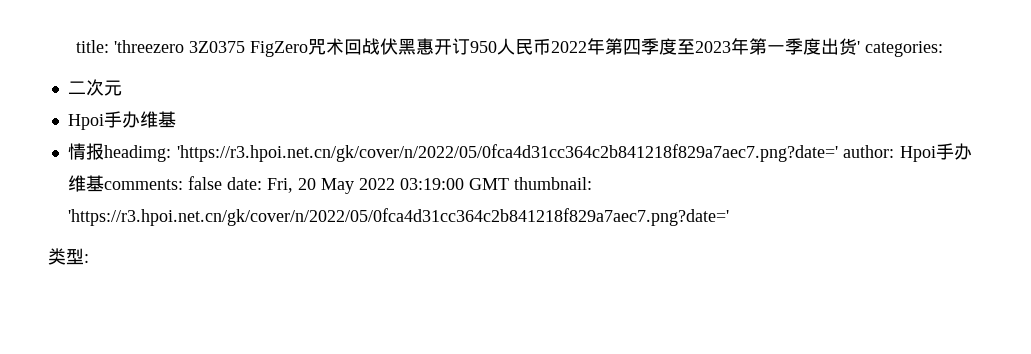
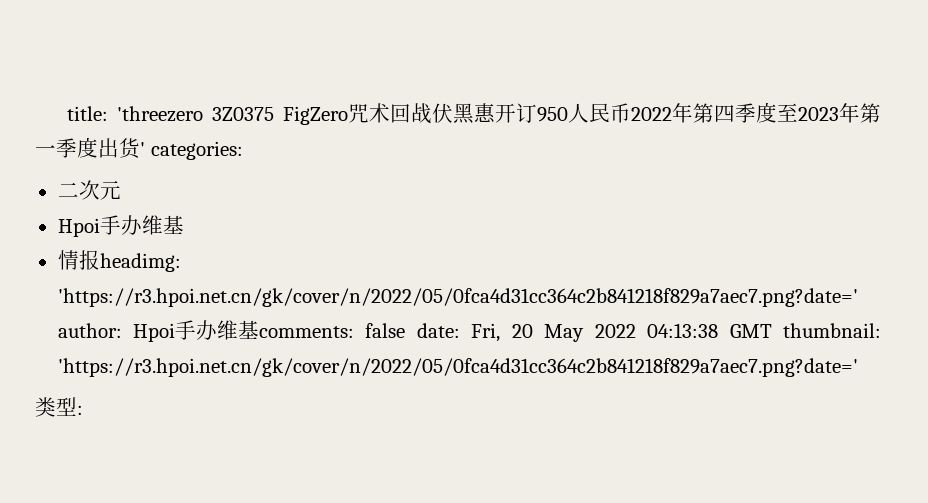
- 情报headimg: 'https://r3.hpoi.net.cn/gk/cover/n/2022/05/0fca4d31cc364c2b841218f829a7aec7.png?date=' author: Hpoi手办维基comments: false date: Fri, 20 May 2022 03:19:00 GMT thumbnail: 'https://r3.hpoi.net.cn/gk/cover/n/2022/05/0fca4d31cc364c2b841218f829a7aec7.png?date='
+ 情报headimg: 'https://r3.hpoi.net.cn/gk/cover/n/2022/05/0fca4d31cc364c2b841218f829a7aec7.png?date=' author: Hpoi手办维基comments: false date: Fri, 20 May 2022 04:13:38 GMT thumbnail: 'https://r3.hpoi.net.cn/gk/cover/n/2022/05/0fca4d31cc364c2b841218f829a7aec7.png?date='

